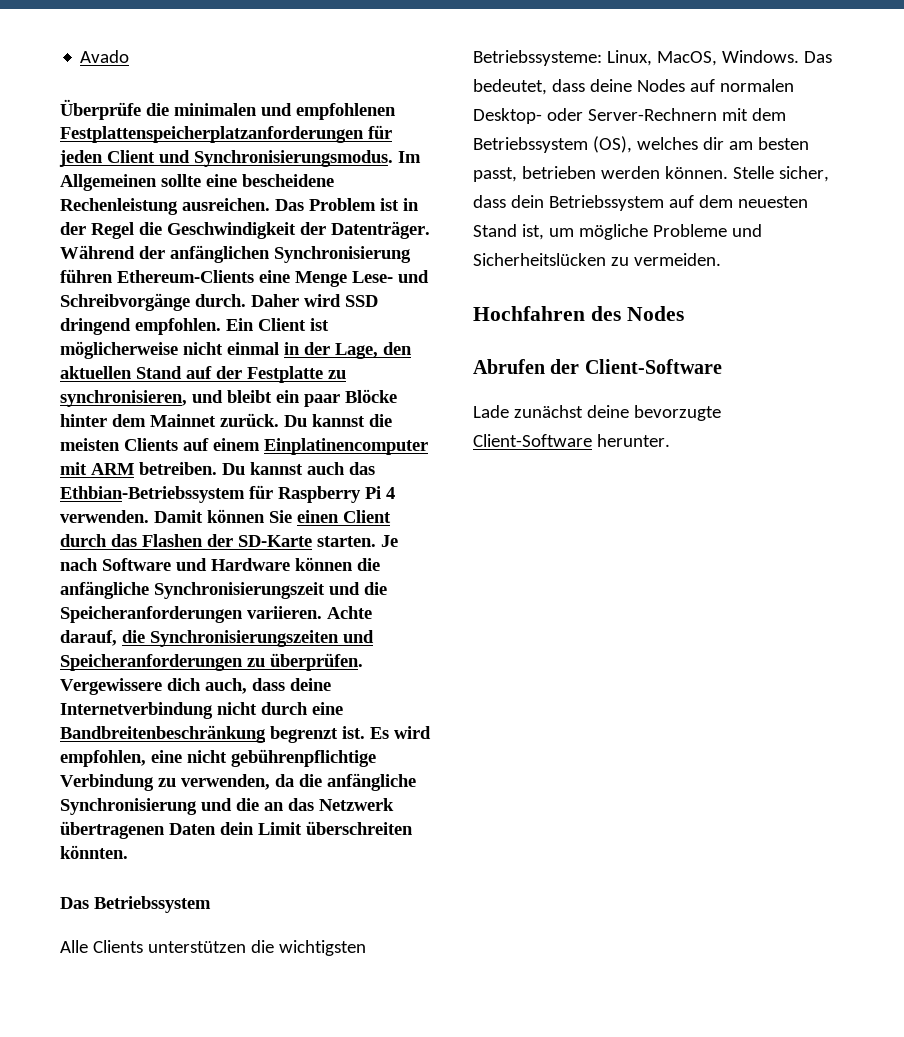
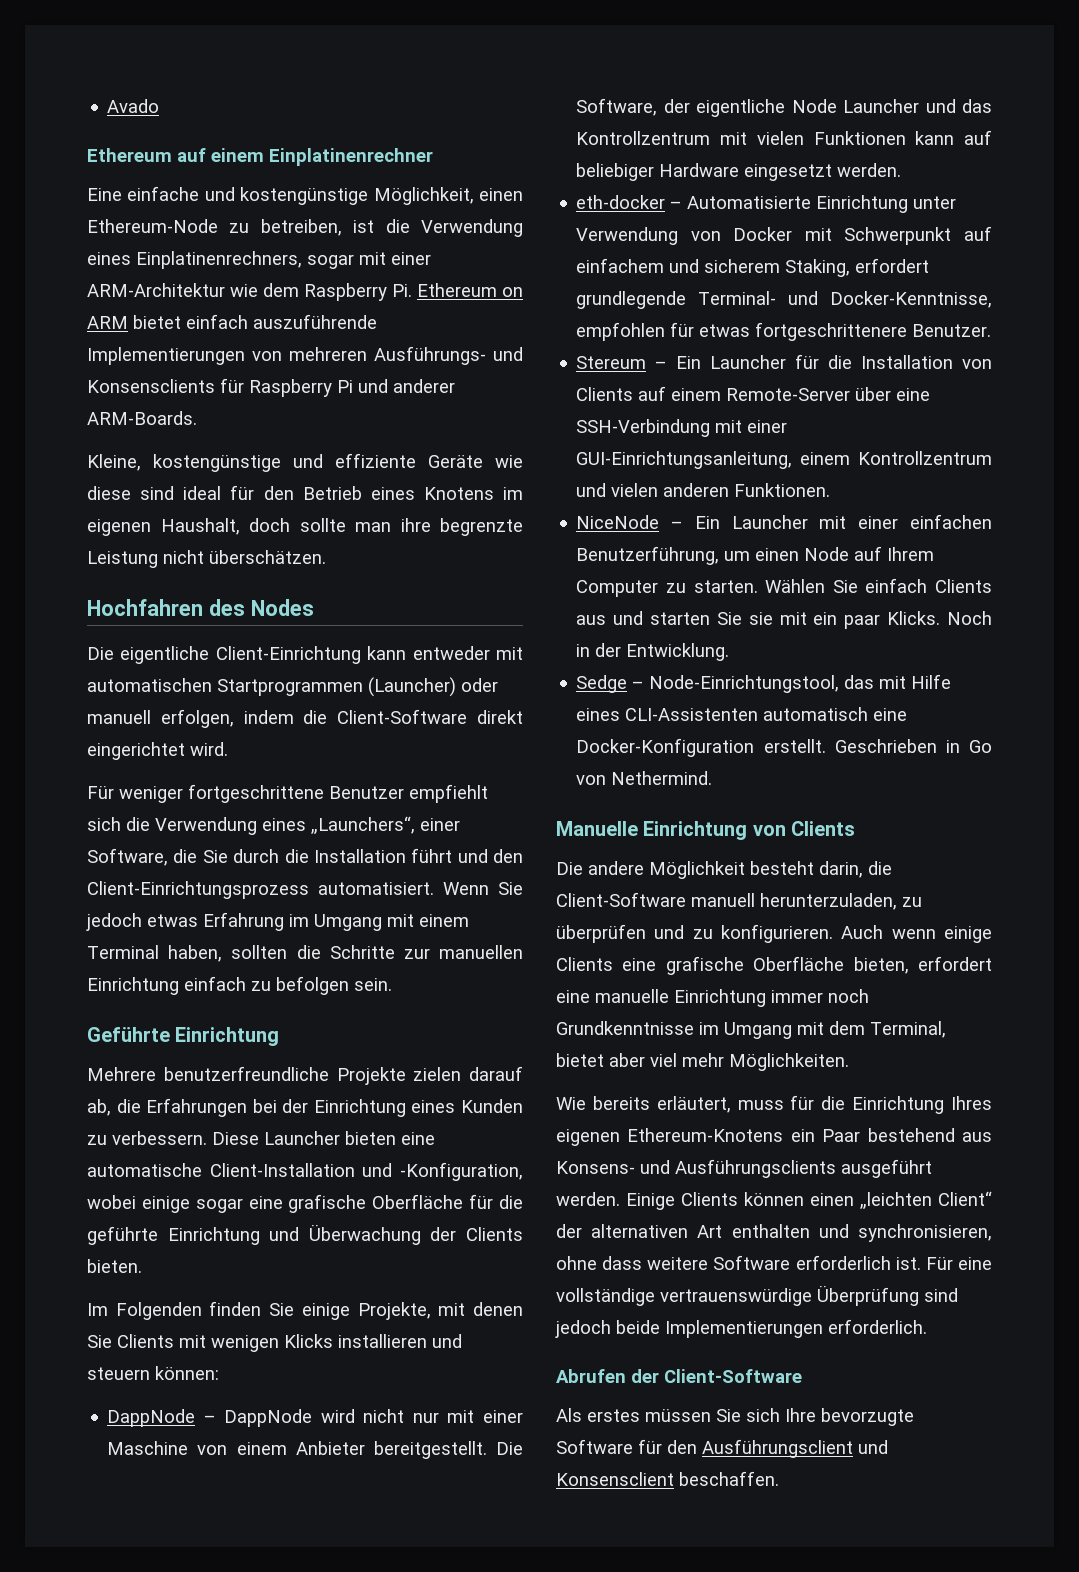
- Überprüfe die minimalen und empfohlenen Festplattenspeicherplatzanforderungen für jeden Client und Synchronisierungsmodus. Im Allgemeinen sollte eine bescheidene Rechenleistung ausreichen. Das Problem ist in der Regel die Geschwindigkeit der Datenträger. Während der anfänglichen Synchronisierung führen Ethereum-Clients eine Menge Lese- und Schreibvorgänge durch. Daher wird SSD dringend empfohlen. Ein Client ist möglicherweise nicht einmal in der Lage, den aktuellen Stand auf der Festplatte zu synchronisieren, und bleibt ein paar Blöcke hinter dem Mainnet zurück. Du kannst die meisten Clients auf einem Einplatinencomputer mit ARM betreiben. Du kannst auch das Ethbian-Betriebssystem für Raspberry Pi 4 verwenden. Damit können Sie einen Client durch das Flashen der SD-Karte starten. Je nach Software und Hardware können die anfängliche Synchronisierungszeit und die Speicheranforderungen variieren. Achte darauf, die Synchronisierungszeiten und Speicheranforderungen zu überprüfen. Vergewissere dich auch, dass deine Internetverbindung nicht durch eine Bandbreitenbeschränkung begrenzt ist. Es wird empfohlen, eine nicht gebührenpflichtige Verbindung zu verwenden, da die anfängliche Synchronisierung und die an das Netzwerk übertragenen Daten dein Limit überschreiten könnten.
- Das Betriebssystem
- Alle Clients unterstützen die wichtigsten Betriebssysteme: Linux, MacOS, Windows. Das bedeutet, dass deine Nodes auf normalen Desktop- oder Server-Rechnern mit dem Betriebssystem (OS), welches dir am besten passt, betrieben werden können. Stelle sicher, dass dein Betriebssystem auf dem neuesten Stand ist, um mögliche Probleme und Sicherheitslücken zu vermeiden.
+ Ethereum auf einem Einplatinenrechner
+ Eine einfache und kostengünstige Möglichkeit, einen Ethereum-Node zu betreiben, ist die Verwendung eines Einplatinenrechners, sogar mit einer ARM-Architektur wie dem Raspberry Pi. Ethereum on ARM bietet einfach auszuführende Implementierungen von mehreren Ausführungs- und Konsensclients für Raspberry Pi und anderer ARM-Boards.
+ Kleine, kostengünstige und effiziente Geräte wie diese sind ideal für den Betrieb eines Knotens im eigenen Haushalt, doch sollte man ihre begrenzte Leistung nicht überschätzen.
  Hochfahren des Nodes
+ Die eigentliche Client-Einrichtung kann entweder mit automatischen Startprogrammen (Launcher) oder manuell erfolgen, indem die Client-Software direkt eingerichtet wird.
+ Für weniger fortgeschrittene Benutzer empfiehlt sich die Verwendung eines „Launchers“, einer Software, die Sie durch die Installation führt und den Client-Einrichtungsprozess automatisiert. Wenn Sie jedoch etwas Erfahrung im Umgang mit einem Terminal haben, sollten die Schritte zur manuellen Einrichtung einfach zu befolgen sein.
+ Geführte Einrichtung
+ Mehrere benutzerfreundliche Projekte zielen darauf ab, die Erfahrungen bei der Einrichtung eines Kunden zu verbessern. Diese Launcher bieten eine automatische Client-Installation und -Konfiguration, wobei einige sogar eine grafische Oberfläche für die geführte Einrichtung und Überwachung der Clients bieten.
+ Im Folgenden finden Sie einige Projekte, mit denen Sie Clients mit wenigen Klicks installieren und steuern können:
+ DappNode – DappNode wird nicht nur mit einer Maschine von einem Anbieter bereitgestellt. Die Software, der eigentliche Node Launcher und das Kontrollzentrum mit vielen Funktionen kann auf beliebiger Hardware eingesetzt werden.
+ eth-docker – Automatisierte Einrichtung unter Verwendung von Docker mit Schwerpunkt auf einfachem und sicherem Staking, erfordert grundlegende Terminal- und Docker-Kenntnisse, empfohlen für etwas fortgeschrittenere Benutzer.
+ Stereum – Ein Launcher für die Installation von Clients auf einem Remote-Server über eine SSH-Verbindung mit einer GUI-Einrichtungsanleitung, einem Kontrollzentrum und vielen anderen Funktionen.
+ NiceNode – Ein Launcher mit einer einfachen Benutzerführung, um einen Node auf Ihrem Computer zu starten. Wählen Sie einfach Clients aus und starten Sie sie mit ein paar Klicks. Noch in der Entwicklung.
+ Sedge – Node-Einrichtungstool, das mit Hilfe eines CLI-Assistenten automatisch eine Docker-Konfiguration erstellt. Geschrieben in Go von Nethermind.
+ Manuelle Einrichtung von Clients
+ Die andere Möglichkeit besteht darin, die Client-Software manuell herunterzuladen, zu überprüfen und zu konfigurieren. Auch wenn einige Clients eine grafische Oberfläche bieten, erfordert eine manuelle Einrichtung immer noch Grundkenntnisse im Umgang mit dem Terminal, bietet aber viel mehr Möglichkeiten.
+ Wie bereits erläutert, muss für die Einrichtung Ihres eigenen Ethereum-Knotens ein Paar bestehend aus Konsens- und Ausführungsclients ausgeführt werden. Einige Clients können einen „leichten Client“ der alternativen Art enthalten und synchronisieren, ohne dass weitere Software erforderlich ist. Für eine vollständige vertrauenswürdige Überprüfung sind jedoch beide Implementierungen erforderlich.
  Abrufen der Client-Software
- Lade zunächst deine bevorzugte Client-Software herunter.
+ Als erstes müssen Sie sich Ihre bevorzugte Software für den Ausführungsclient und Konsensclient beschaffen.

